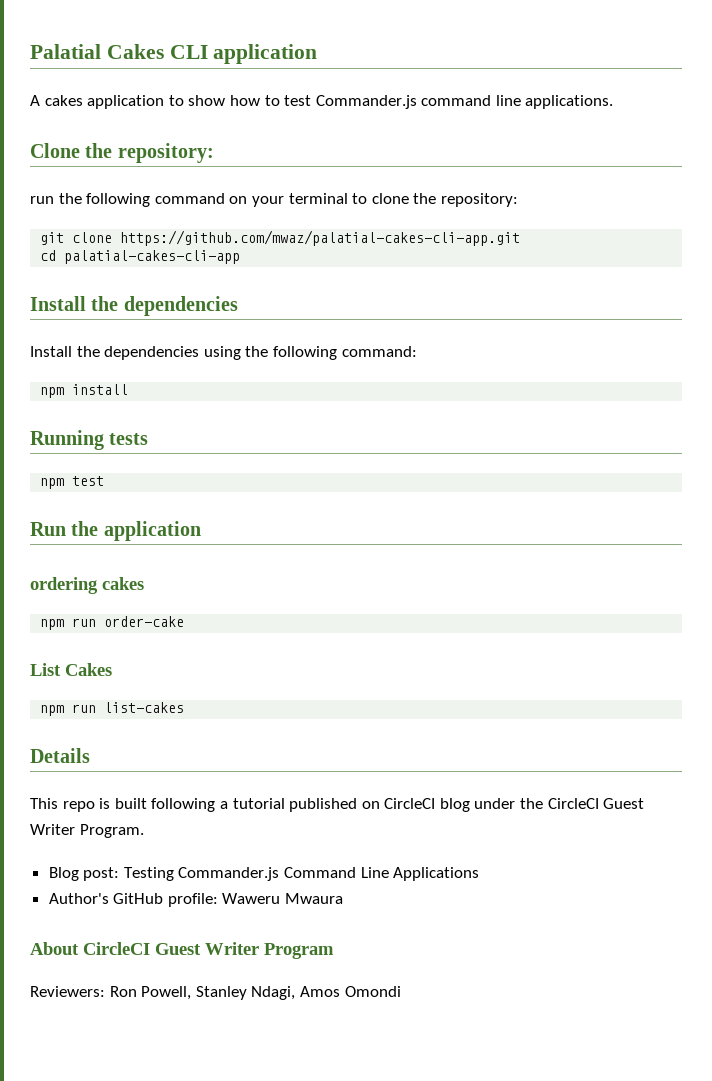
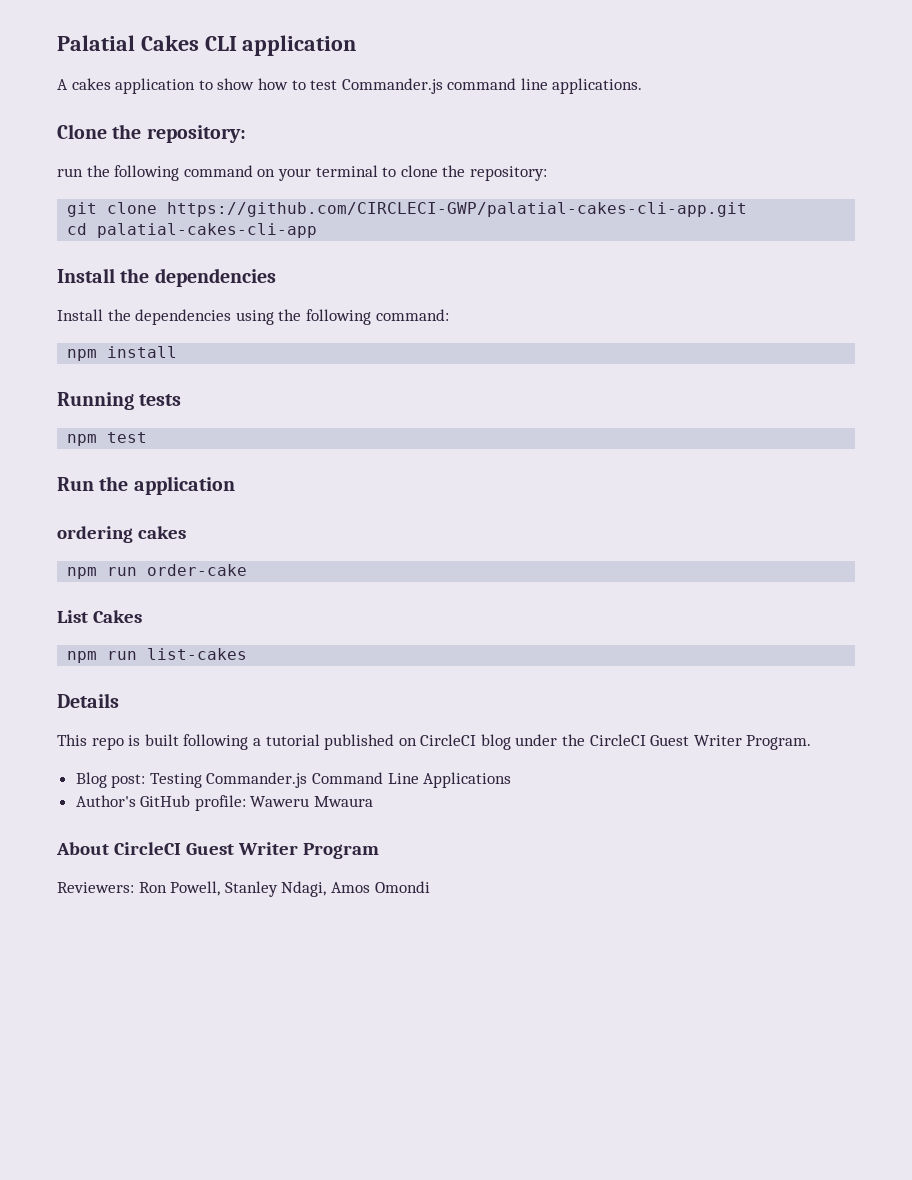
- git clone https://github.com/mwaz/palatial-cakes-cli-app.git
+ git clone https://github.com/CIRCLECI-GWP/palatial-cakes-cli-app.git

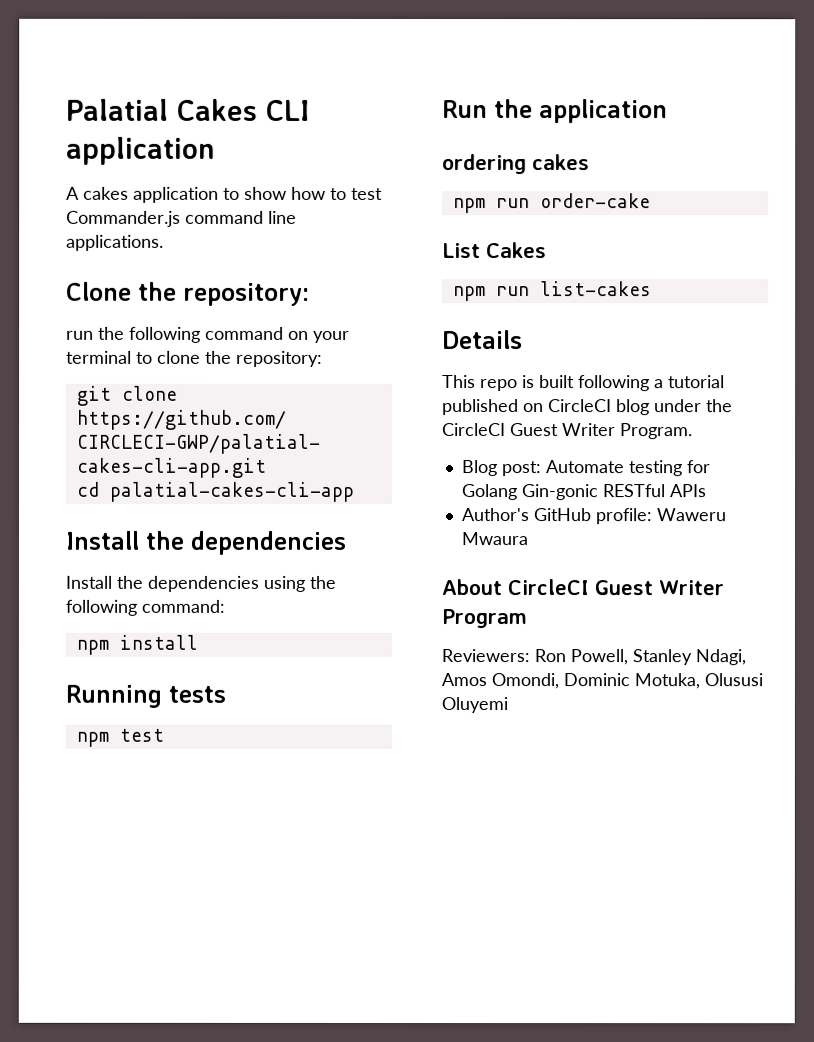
- Blog post: Testing Commander.js Command Line Applications
+ Blog post: Automate testing for Golang Gin-gonic RESTful APIs
- Reviewers: Ron Powell, Stanley Ndagi, Amos Omondi
+ Reviewers: Ron Powell, Stanley Ndagi, Amos Omondi, Dominic Motuka, Olususi Oluyemi

